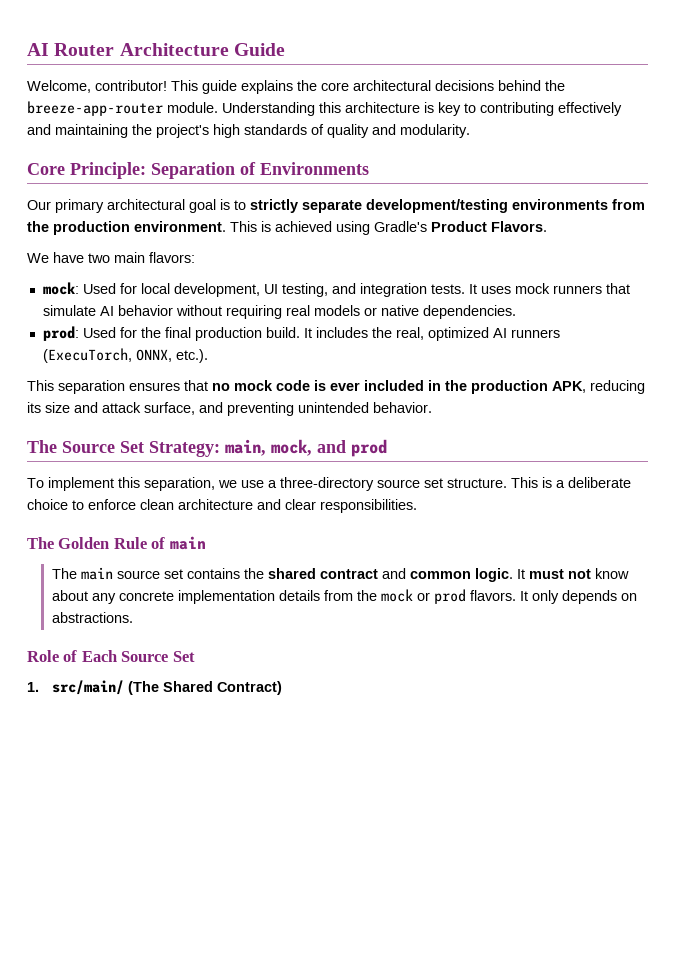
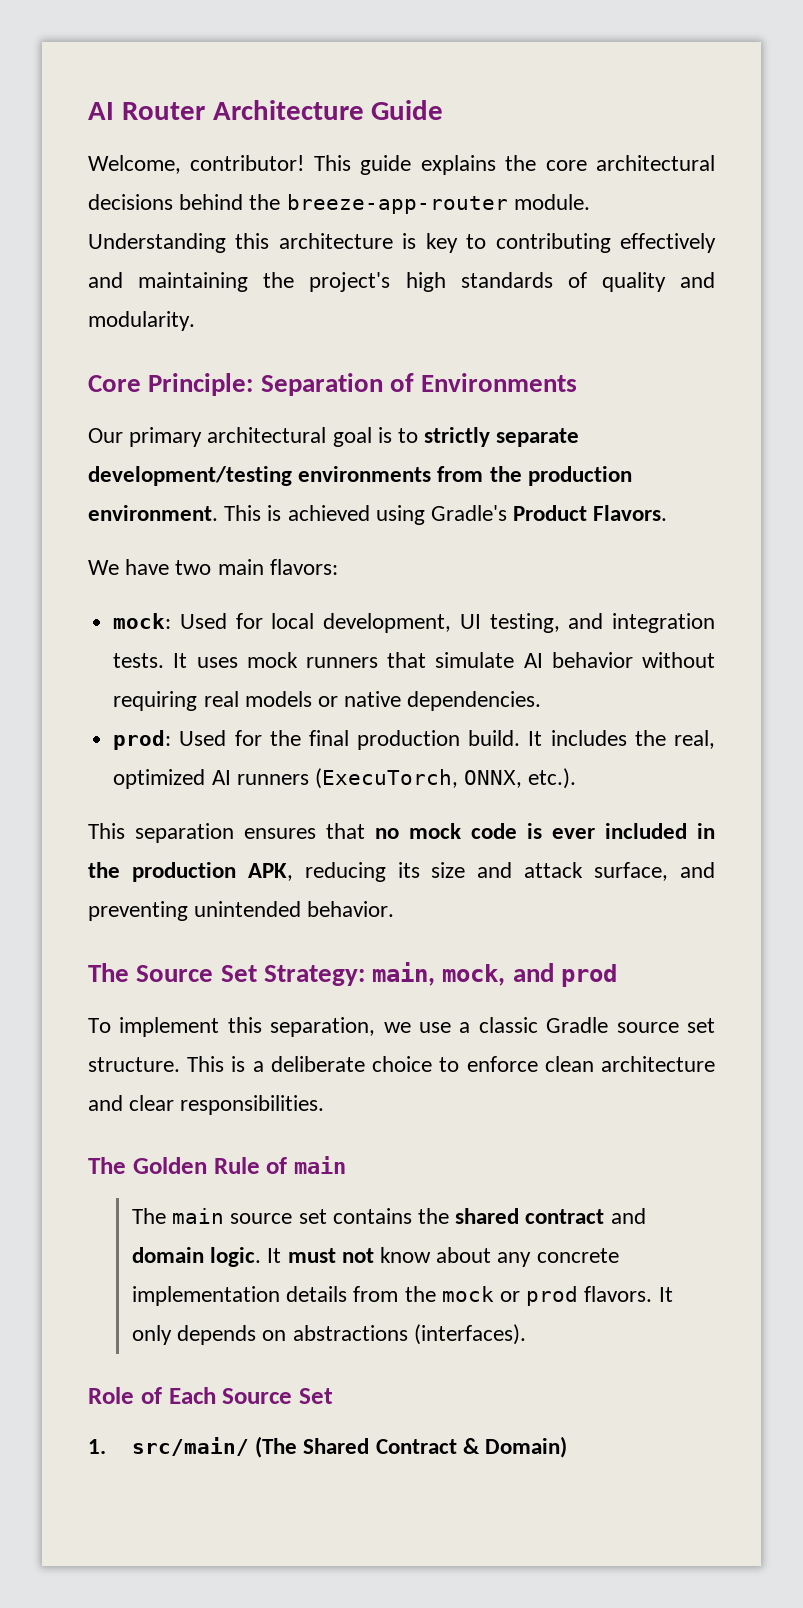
- To implement this separation, we use a three-directory source set structure.
+ To implement this separation, we use a classic Gradle source set structure.
- The main source set contains the shared contract and common logic.
+ The main source set contains the shared contract and domain logic.
- It only depends on abstractions.
+ It only depends on abstractions (interfaces).
- 1. src/main/ (The Shared Contract)
+ 1. src/main/ (The Shared Contract & Domain)

